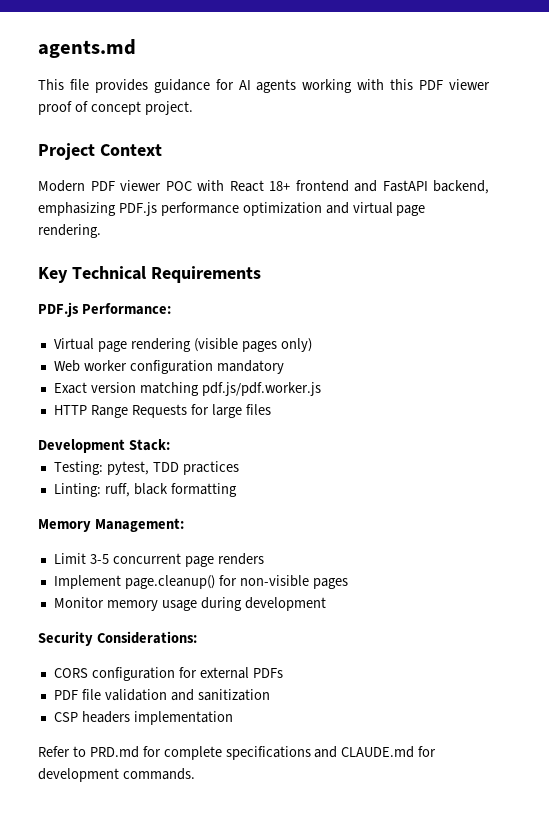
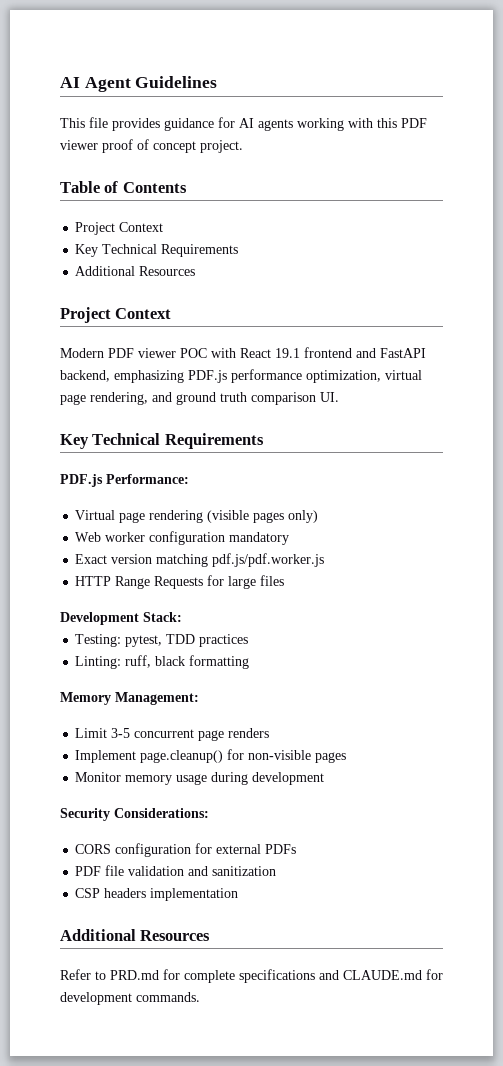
- agents.md
+ AI Agent Guidelines
+ Table of Contents
+ Project Context
+ Key Technical Requirements
+ Additional Resources
- Modern PDF viewer POC with React 18+ frontend and FastAPI backend, emphasizing PDF.js performance optimization and virtual page rendering.
+ Modern PDF viewer POC with React 19.1 frontend and FastAPI backend, emphasizing PDF.js performance optimization, virtual page rendering, and ground truth comparison UI.
  CSP headers implementation
+ Additional Resources

